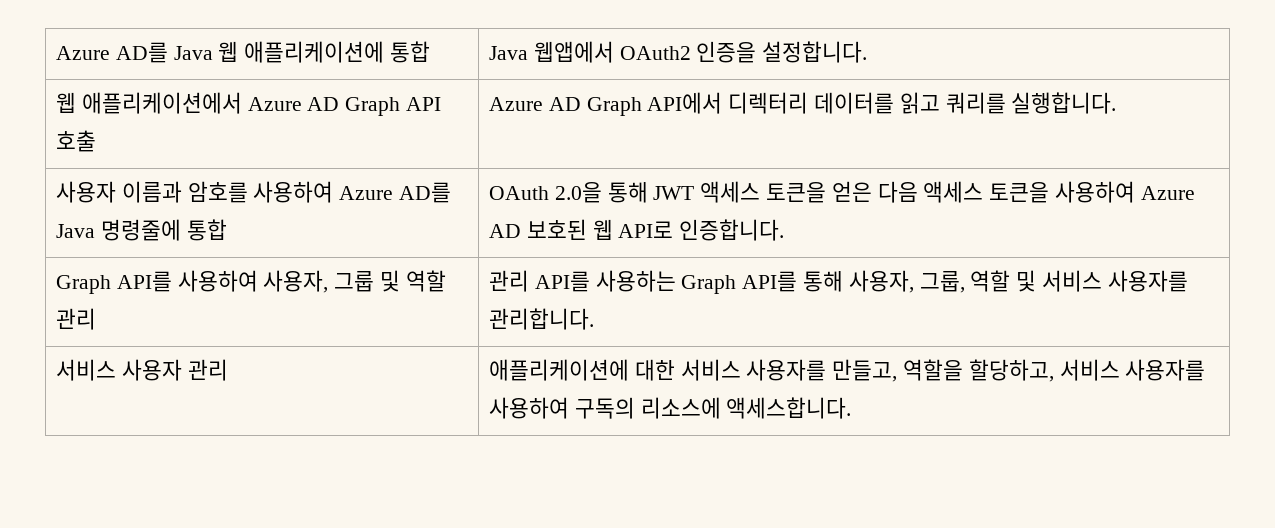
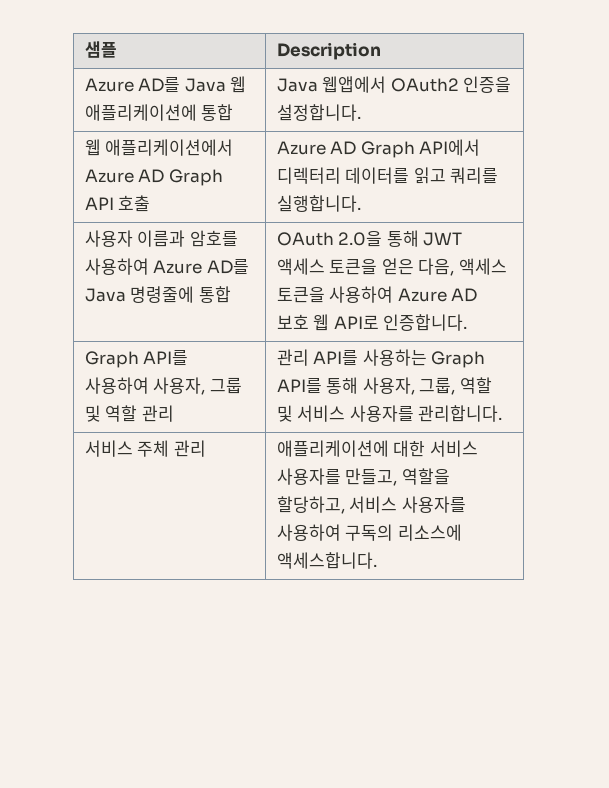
+ 샘플 | Description
- 사용자 이름과 암호를 사용하여 Azure AD를 Java 명령줄에 통합 | OAuth 2.0을 통해 JWT 액세스 토큰을 얻은 다음 액세스 토큰을 사용하여 Azure AD 보호된 웹 API로 인증합니다.
+ 사용자 이름과 암호를 사용하여 Azure AD를 Java 명령줄에 통합 | OAuth 2.0을 통해 JWT 액세스 토큰을 얻은 다음, 액세스 토큰을 사용하여 Azure AD 보호 웹 API로 인증합니다.
- 서비스 사용자 관리 | 애플리케이션에 대한 서비스 사용자를 만들고, 역할을 할당하고, 서비스 사용자를 사용하여 구독의 리소스에 액세스합니다.
+ 서비스 주체 관리 | 애플리케이션에 대한 서비스 사용자를 만들고, 역할을 할당하고, 서비스 사용자를 사용하여 구독의 리소스에 액세스합니다.

